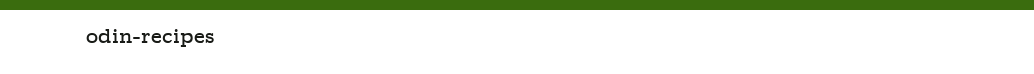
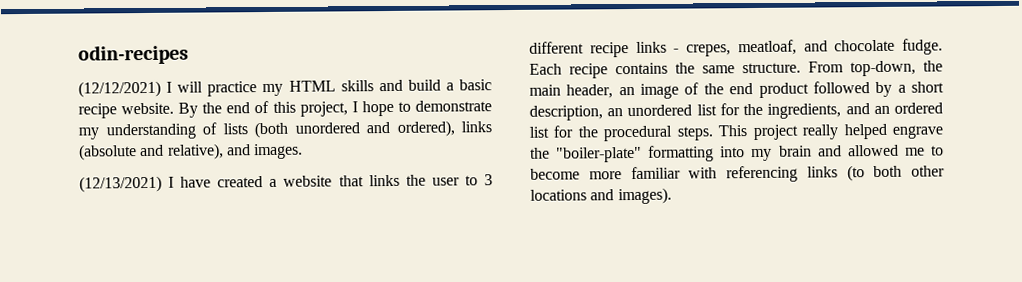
+ (12/12/2021) I will practice my HTML skills and build a basic recipe website. By the end of this project, I hope to demonstrate my understanding of lists (both unordered and ordered), links (absolute and relative), and images.
+ (12/13/2021) I have created a website that links the user to 3 different recipe links - crepes, meatloaf, and chocolate fudge. Each recipe contains the same structure. From top-down, the main header, an image of the end product followed by a short description, an unordered list for the ingredients, and an ordered list for the procedural steps. This project really helped engrave the "boiler-plate" formatting into my brain and allowed me to become more familiar with referencing links (to both other locations and images).

